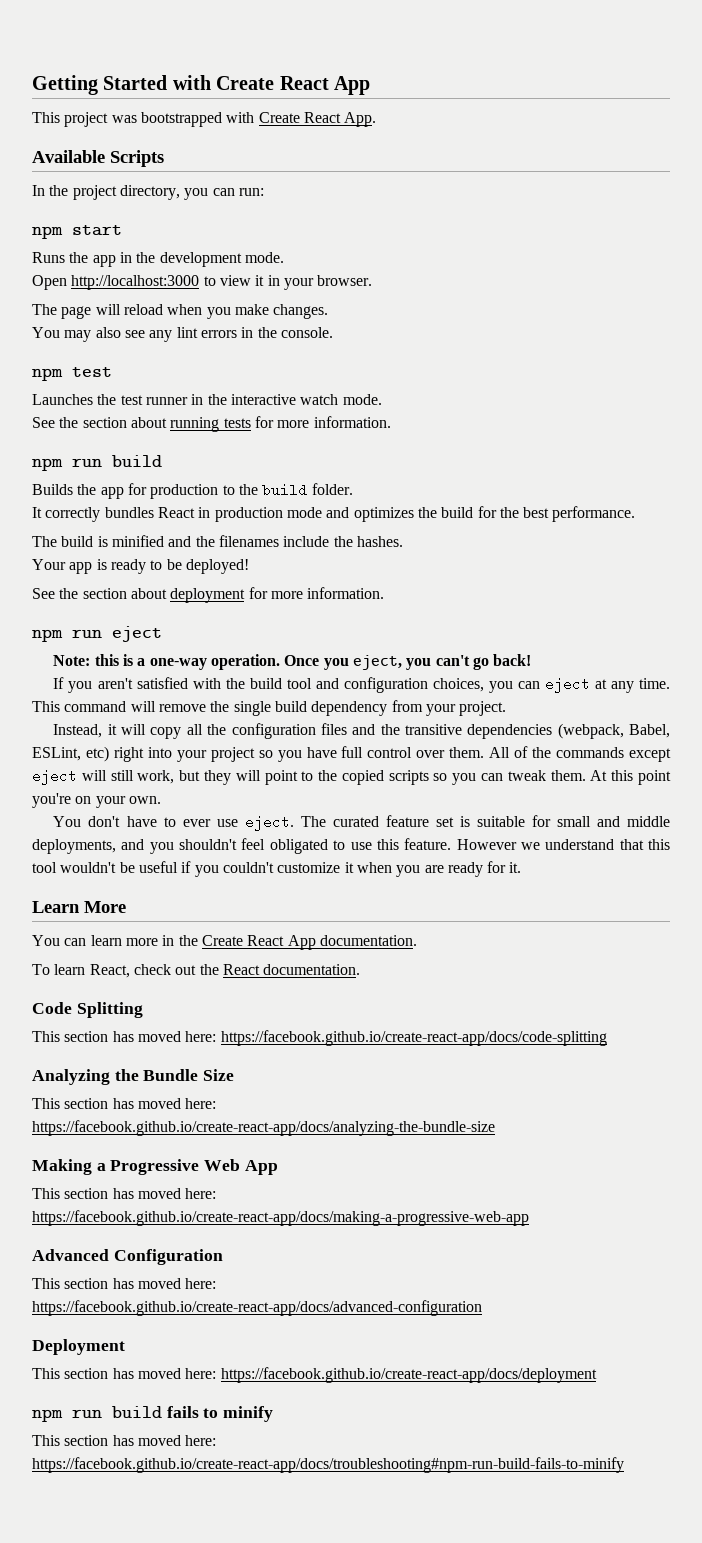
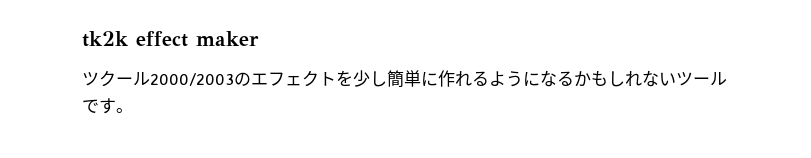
- Getting Started with Create React App
- This project was bootstrapped with Create React App.
- Available Scripts
- In the project directory, you can run:
- npm start
- Runs the app in the development mode.
- Open http://localhost:3000 to view it in your browser.
- The page will reload when you make changes.
- You may also see any lint errors in the console.
- npm test
- Launches the test runner in the interactive watch mode.
- See the section about running tests for more information.
- npm run build
- Builds the app for production to the build folder.
- It correctly bundles React in production mode and optimizes the build for the best performance.
- The build is minified and the filenames include the hashes.
- Your app is ready to be deployed!
- See the section about deployment for more information.
- npm run eject
- Note: this is a one-way operation. Once you eject, you can't go back!
- If you aren't satisfied with the build tool and configuration choices, you can eject at any time. This command will remove the single build dependency from your project.
- Instead, it will copy all the configuration files and the transitive dependencies (webpack, Babel, ESLint, etc) right into your project so you have full control over them. All of the commands except eject will still work, but they will point to the copied scripts so you can tweak them. At this point you're on your own.
- You don't have to ever use eject. The curated feature set is suitable for small and middle deployments, and you shouldn't feel obligated to use this feature. However we understand that this tool wouldn't be useful if you couldn't customize it when you are ready for it.
- Learn More
- You can learn more in the Create React App documentation.
- To learn React, check out the React documentation.
- Code Splitting
- This section has moved here: https://facebook.github.io/create-react-app/docs/code-splitting
- Analyzing the Bundle Size
- This section has moved here: https://facebook.github.io/create-react-app/docs/analyzing-the-bundle-size
- Making a Progressive Web App
- This section has moved here: https://facebook.github.io/create-react-app/docs/making-a-progressive-web-app
- Advanced Configuration
- This section has moved here: https://facebook.github.io/create-react-app/docs/advanced-configuration
- Deployment
- This section has moved here: https://facebook.github.io/create-react-app/docs/deployment
- npm run build fails to minify
- This section has moved here: https://facebook.github.io/create-react-app/docs/troubleshooting#npm-run-build-fails-to-minify
+ tk2k effect maker
+ ツクール2000/2003のエフェクトを少し簡単に作れるようになるかもしれないツールです。

